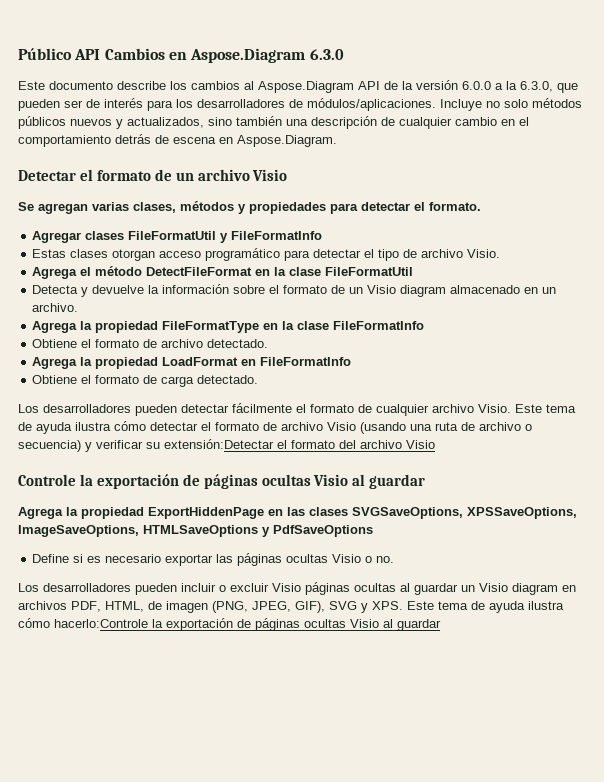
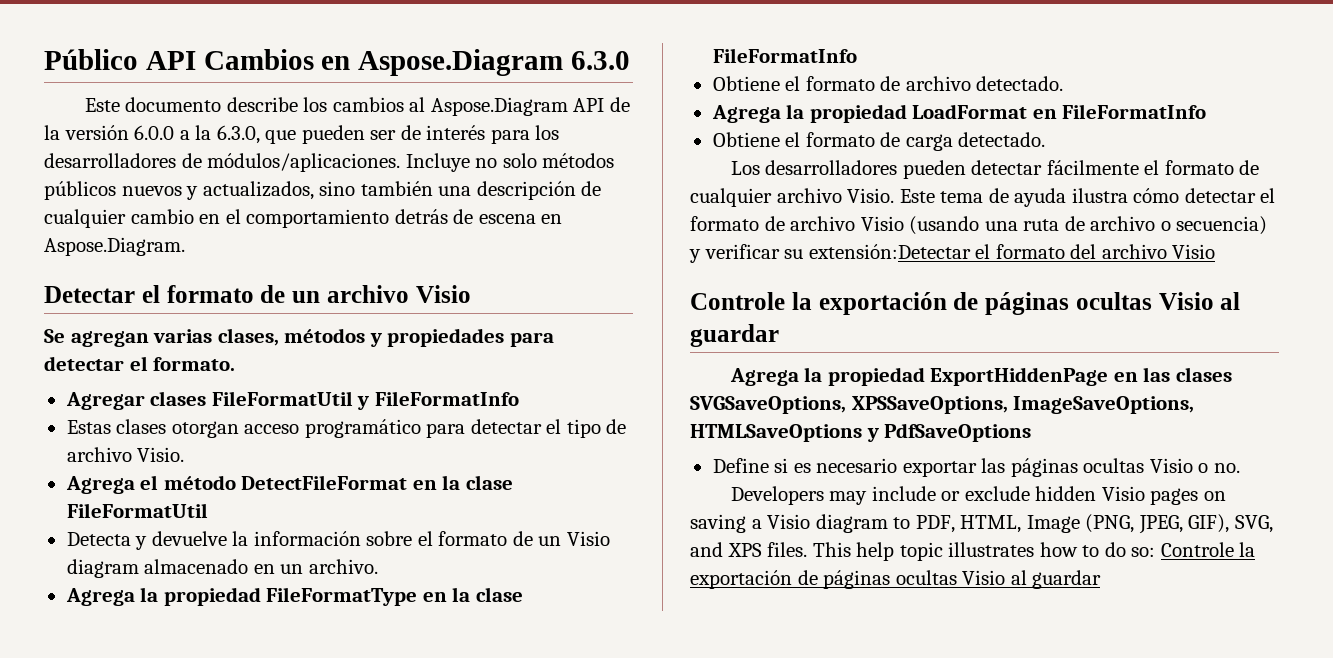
- Los desarrolladores pueden incluir o excluir Visio páginas ocultas al guardar un Visio diagram en archivos PDF, HTML, de imagen (PNG, JPEG, GIF), SVG y XPS. Este tema de ayuda ilustra cómo hacerlo:Controle la exportación de páginas ocultas Visio al guardar
+ Developers may include or exclude hidden Visio pages on saving a Visio diagram to PDF, HTML, Image (PNG, JPEG, GIF), SVG, and XPS files. This help topic illustrates how to do so: Controle la exportación de páginas ocultas Visio al guardar

